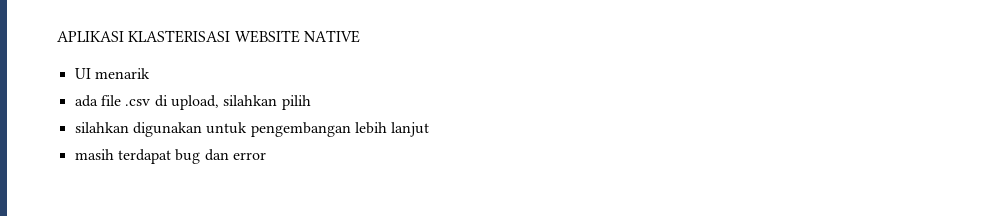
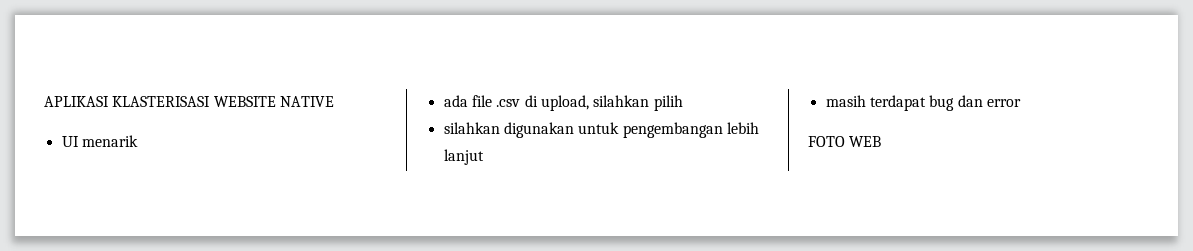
+ FOTO WEB

